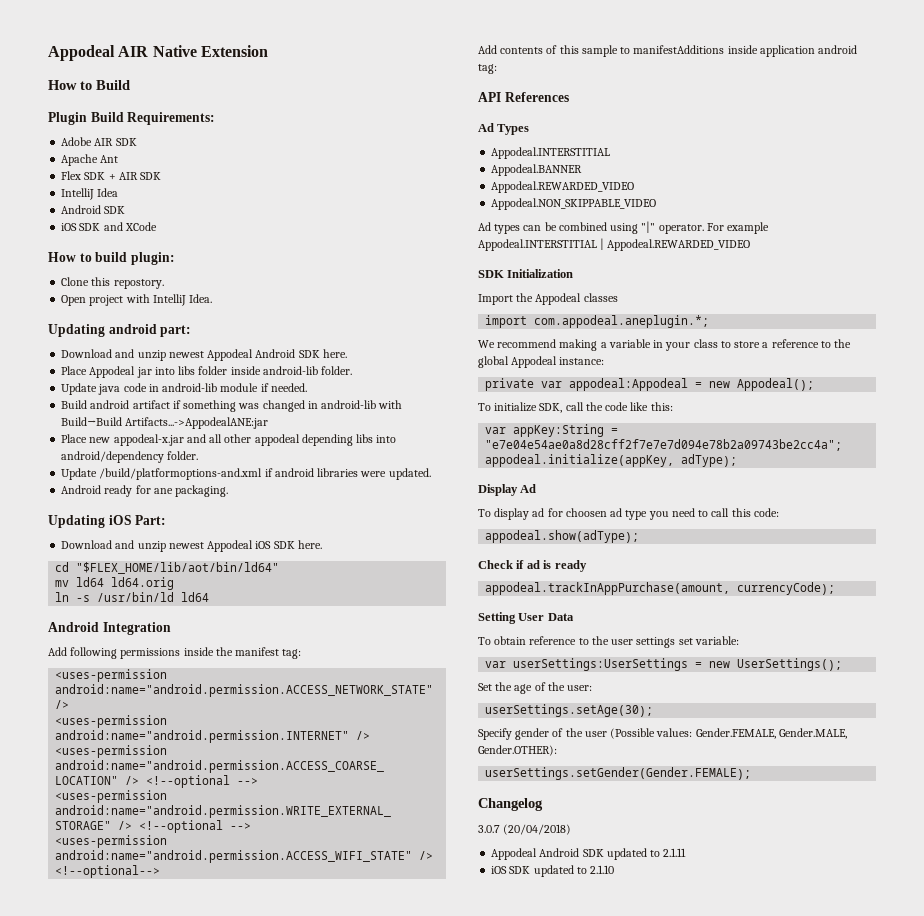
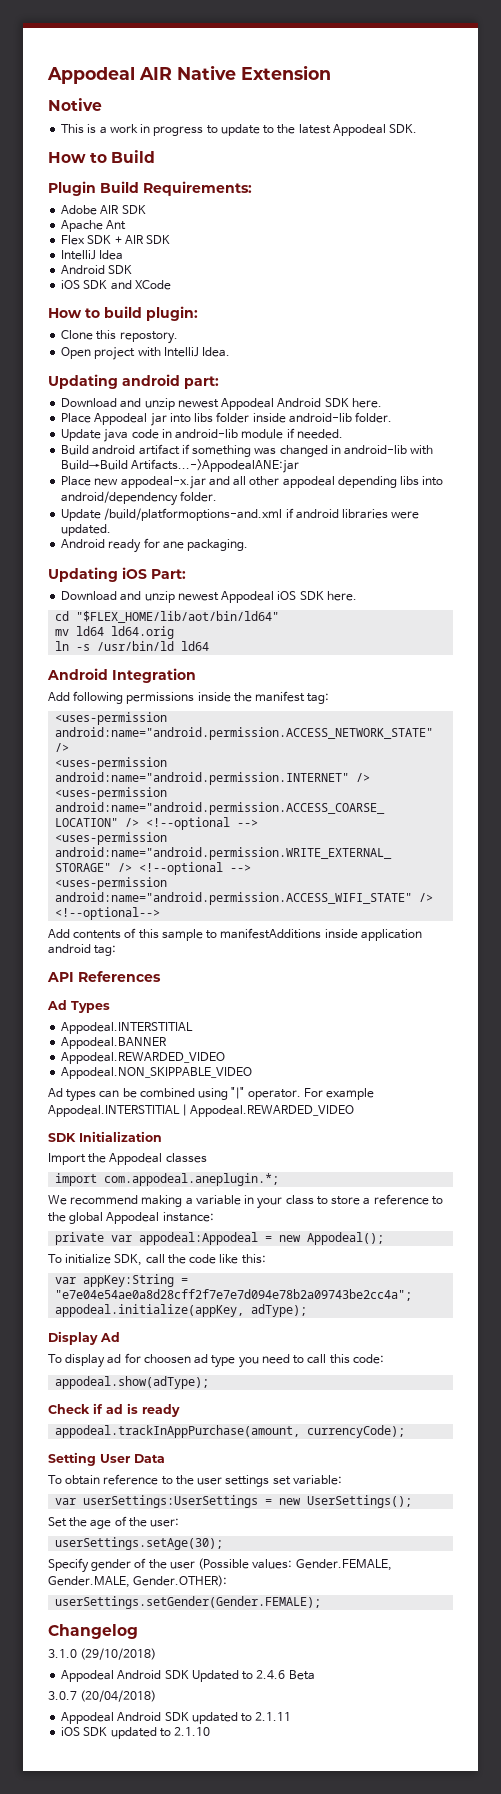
+ Notive
+ This is a work in progress to update to the latest Appodeal SDK.
+ 3.1.0 (29/10/2018)
+ Appodeal Android SDK Updated to 2.4.6 Beta

